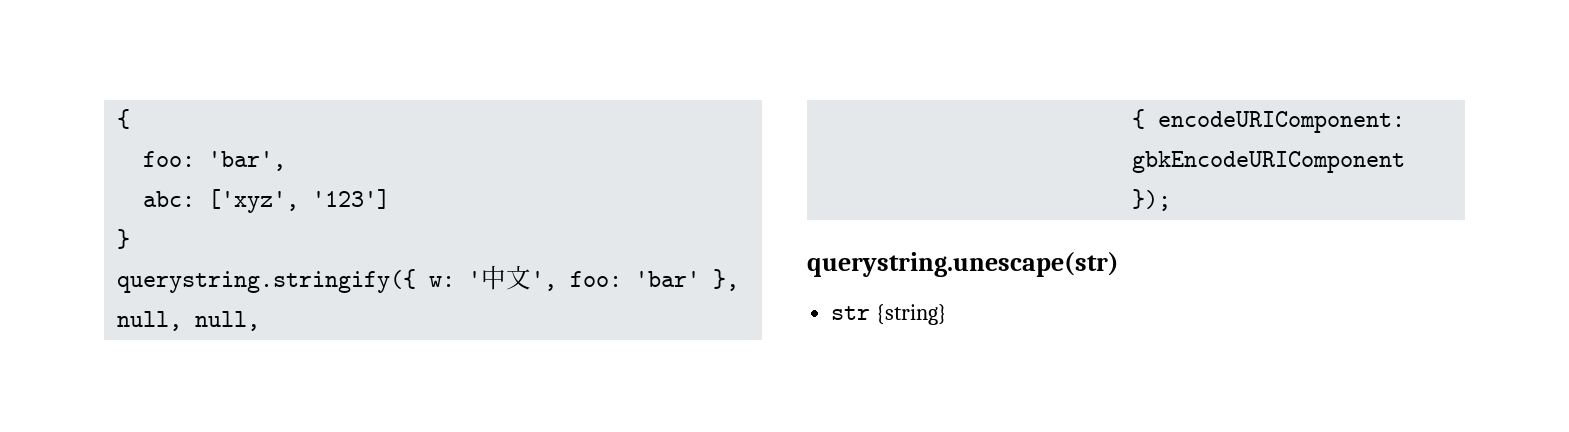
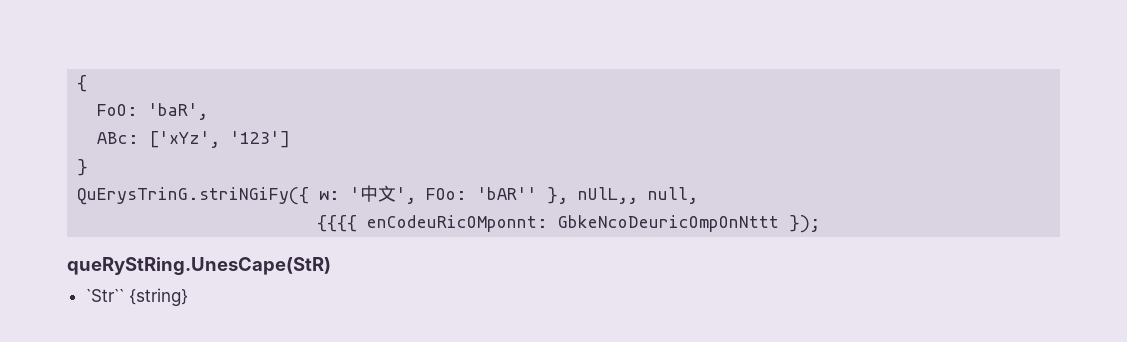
- foo: 'bar',
- abc: ['xyz', '123']
+ FoO: 'baR',
+ ABc: ['xYz', '123']
- querystring.stringify({ w: '中文', foo: 'bar' }, null, null,
- { encodeURIComponent: gbkEncodeURIComponent });
+ QuErysTrinG.striNGiFy({ w: '中文', FOo: 'bAR'' }, nUlL,, null,
+ {{{{ enCodeuRicOMponnt: GbkeNcoDeuricOmpOnNttt });
- querystring.unescape(str)
- str {string}
+ queRyStRing.UnesCape(StR)
+ `Str`` {string}

